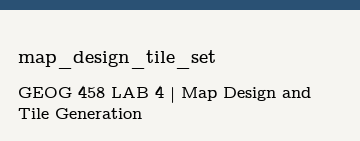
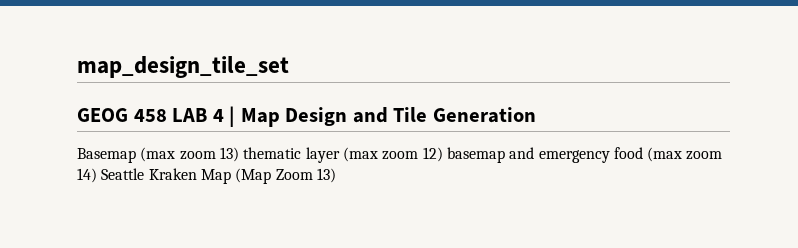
+ Basemap (max zoom 13) thematic layer (max zoom 12) basemap and emergency food (max zoom 14) Seattle Kraken Map (Map Zoom 13)

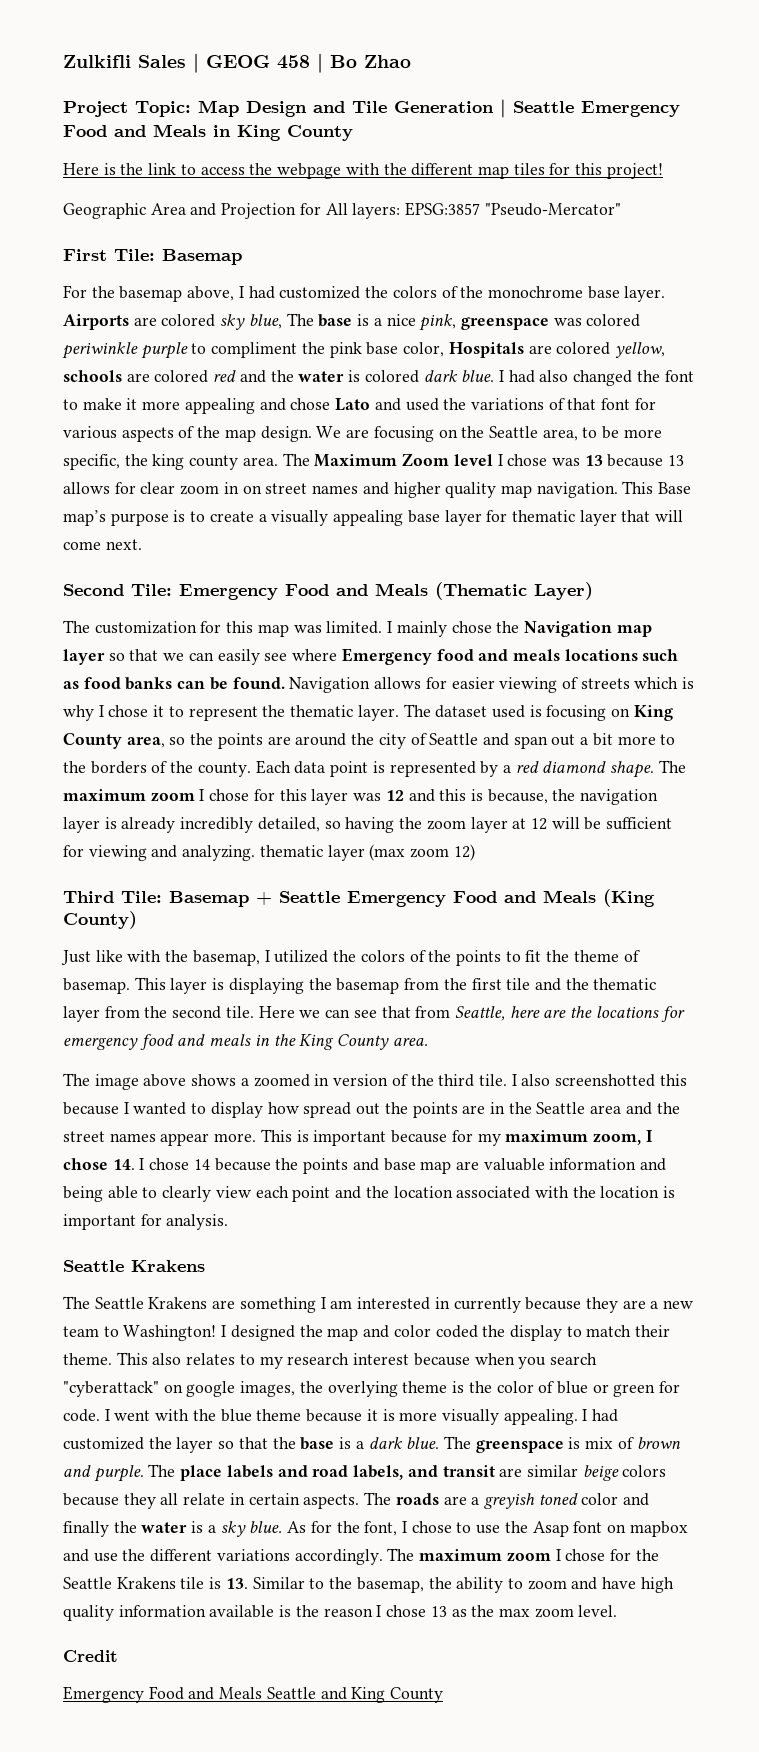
- map_design_tile_set
- GEOG 458 LAB 4 | Map Design and Tile Generation
- Basemap (max zoom 13) thematic layer (max zoom 12) basemap and emergency food (max zoom 14) Seattle Kraken Map (Map Zoom 13)
+ Zulkifli Sales | GEOG 458 | Bo Zhao
+ Project Topic: Map Design and Tile Generation | Seattle Emergency Food and Meals in King County
+ Here is the link to access the webpage with the different map tiles for this project!
+ Geographic Area and Projection for All layers: EPSG:3857 "Pseudo-Mercator"
+ First Tile: Basemap
+ For the basemap above, I had customized the colors of the monochrome base layer. Airports are colored sky blue, The base is a nice pink, greenspace was colored periwinkle purple to compliment the pink base color, Hospitals are colored yellow, schools are colored red and the water is colored dark blue. I had also changed the font to make it more appealing and chose Lato and used the variations of that font for various aspects of the map design. We are focusing on the Seattle area, to be more specific, the king county area. The Maximum Zoom level I chose was 13 because 13 allows for clear zoom in on street names and higher quality map navigation. This Base map’s purpose is to create a visually appealing base layer for thematic layer that will come next.
+ Second Tile: Emergency Food and Meals (Thematic Layer)
+ The customization for this map was limited. I mainly chose the Navigation map layer so that we can easily see where Emergency food and meals locations such as food banks can be found. Navigation allows for easier viewing of streets which is why I chose it to represent the thematic layer. The dataset used is focusing on King County area, so the points are around the city of Seattle and span out a bit more to the borders of the county. Each data point is represented by a red diamond shape. The maximum zoom I chose for this layer was 12 and this is because, the navigation layer is already incredibly detailed, so having the zoom layer at 12 will be sufficient for viewing and analyzing. thematic layer (max zoom 12)
+ Third Tile: Basemap + Seattle Emergency Food and Meals (King County)
+ Just like with the basemap, I utilized the colors of the points to fit the theme of basemap. This layer is displaying the basemap from the first tile and the thematic layer from the second tile. Here we can see that from Seattle, here are the locations for emergency food and meals in the King County area.
+ The image above shows a zoomed in version of the third tile. I also screenshotted this because I wanted to display how spread out the points are in the Seattle area and the street names appear more. This is important because for my maximum zoom, I chose 14. I chose 14 because the points and base map are valuable information and being able to clearly view each point and the location associated with the location is important for analysis.
+ Seattle Krakens
+ The Seattle Krakens are something I am interested in currently because they are a new team to Washington! I designed the map and color coded the display to match their theme. This also relates to my research interest because when you search "cyberattack" on google images, the overlying theme is the color of blue or green for code. I went with the blue theme because it is more visually appealing. I had customized the layer so that the base is a dark blue. The greenspace is mix of brown and purple. The place labels and road labels, and transit are similar beige colors because they all relate in certain aspects. The roads are a greyish toned color and finally the water is a sky blue. As for the font, I chose to use the Asap font on mapbox and use the different variations accordingly. The maximum zoom I chose for the Seattle Krakens tile is 13. Similar to the basemap, the ability to zoom and have high quality information available is the reason I chose 13 as the max zoom level.
+ Credit
+ Emergency Food and Meals Seattle and King County

